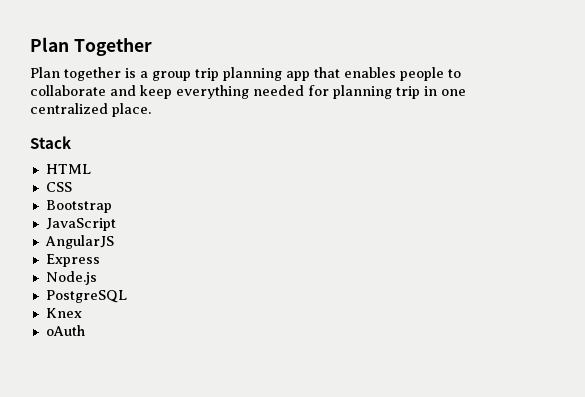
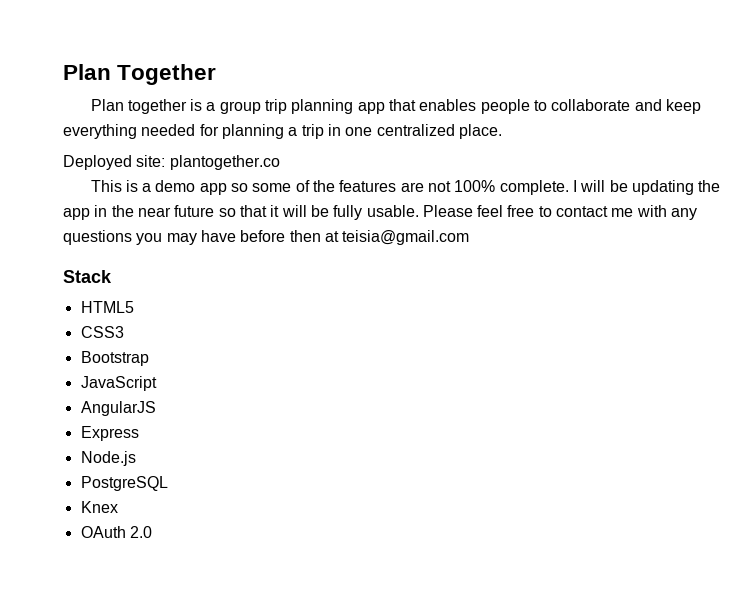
- Plan together is a group trip planning app that enables people to collaborate and keep everything needed for planning trip in one centralized place.
+ Plan together is a group trip planning app that enables people to collaborate and keep everything needed for planning a trip in one centralized place.
+ Deployed site: plantogether.co
+ This is a demo app so some of the features are not 100% complete. I will be updating the app in the near future so that it will be fully usable. Please feel free to contact me with any questions you may have before then at teisia@gmail.com
- HTML
- CSS
+ HTML5
+ CSS3
- oAuth
+ OAuth 2.0

